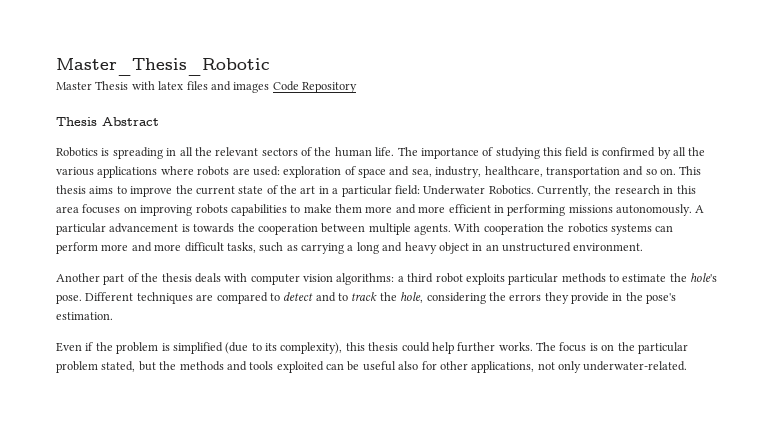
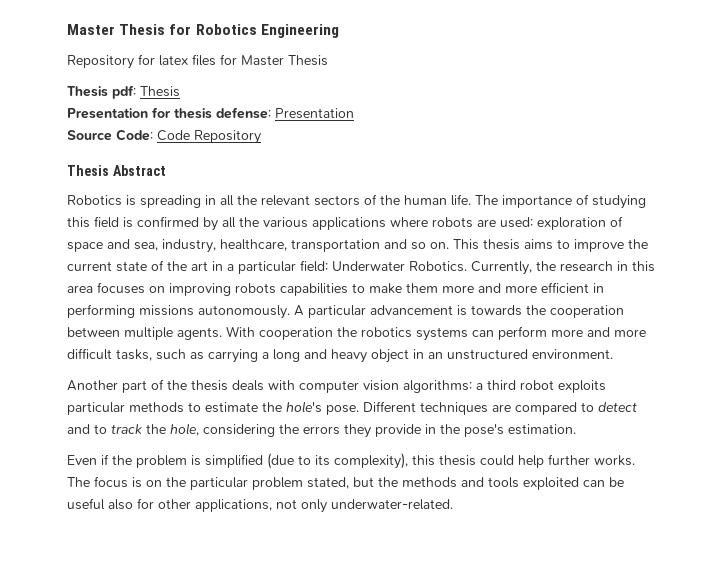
- Master_Thesis_Robotic
- Master Thesis with latex files and images Code Repository
+ Master Thesis for Robotics Engineering
+ Repository for latex files for Master Thesis
+ Thesis pdf: Thesis
+ Presentation for thesis defense: Presentation
+ Source Code: Code Repository

